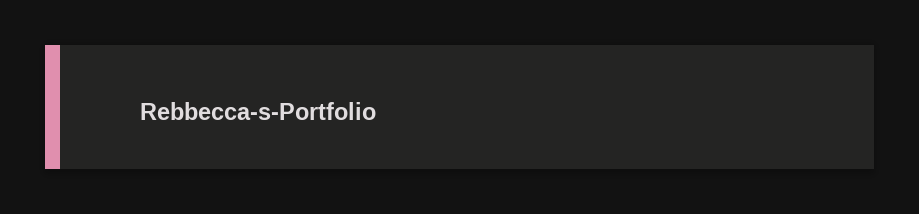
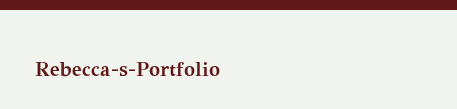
- Rebbecca-s-Portfolio
+ Rebecca-s-Portfolio

